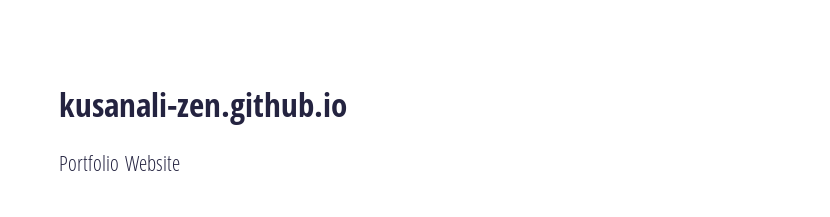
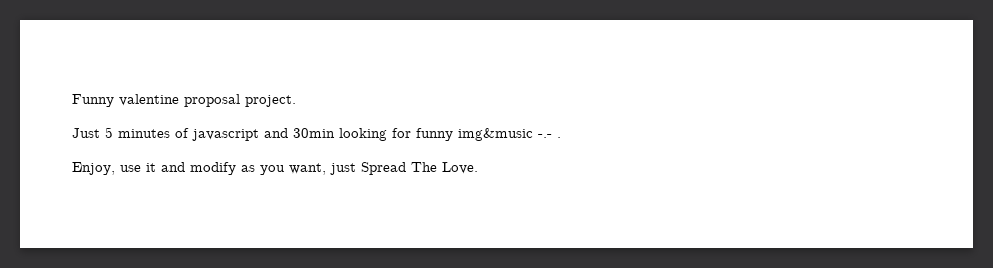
- kusanali-zen.github.io
- Portfolio Website
+ Funny valentine proposal project.
+ Just 5 minutes of javascript and 30min looking for funny img&music -.- .
+ Enjoy, use it and modify as you want, just Spread The Love.

